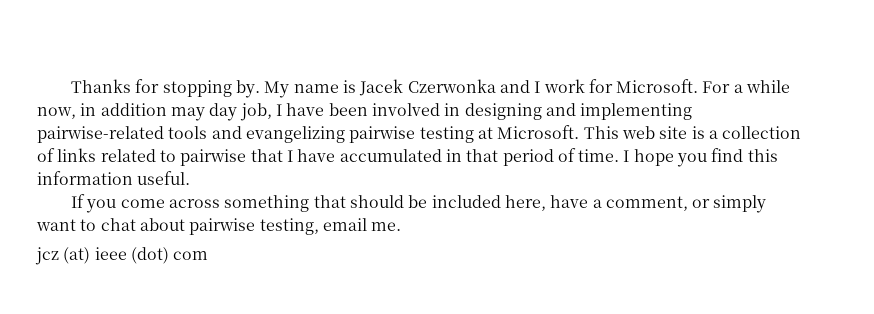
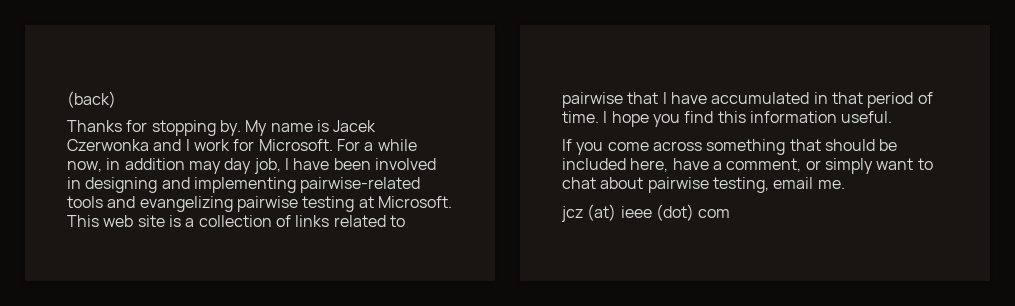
+ (back)

